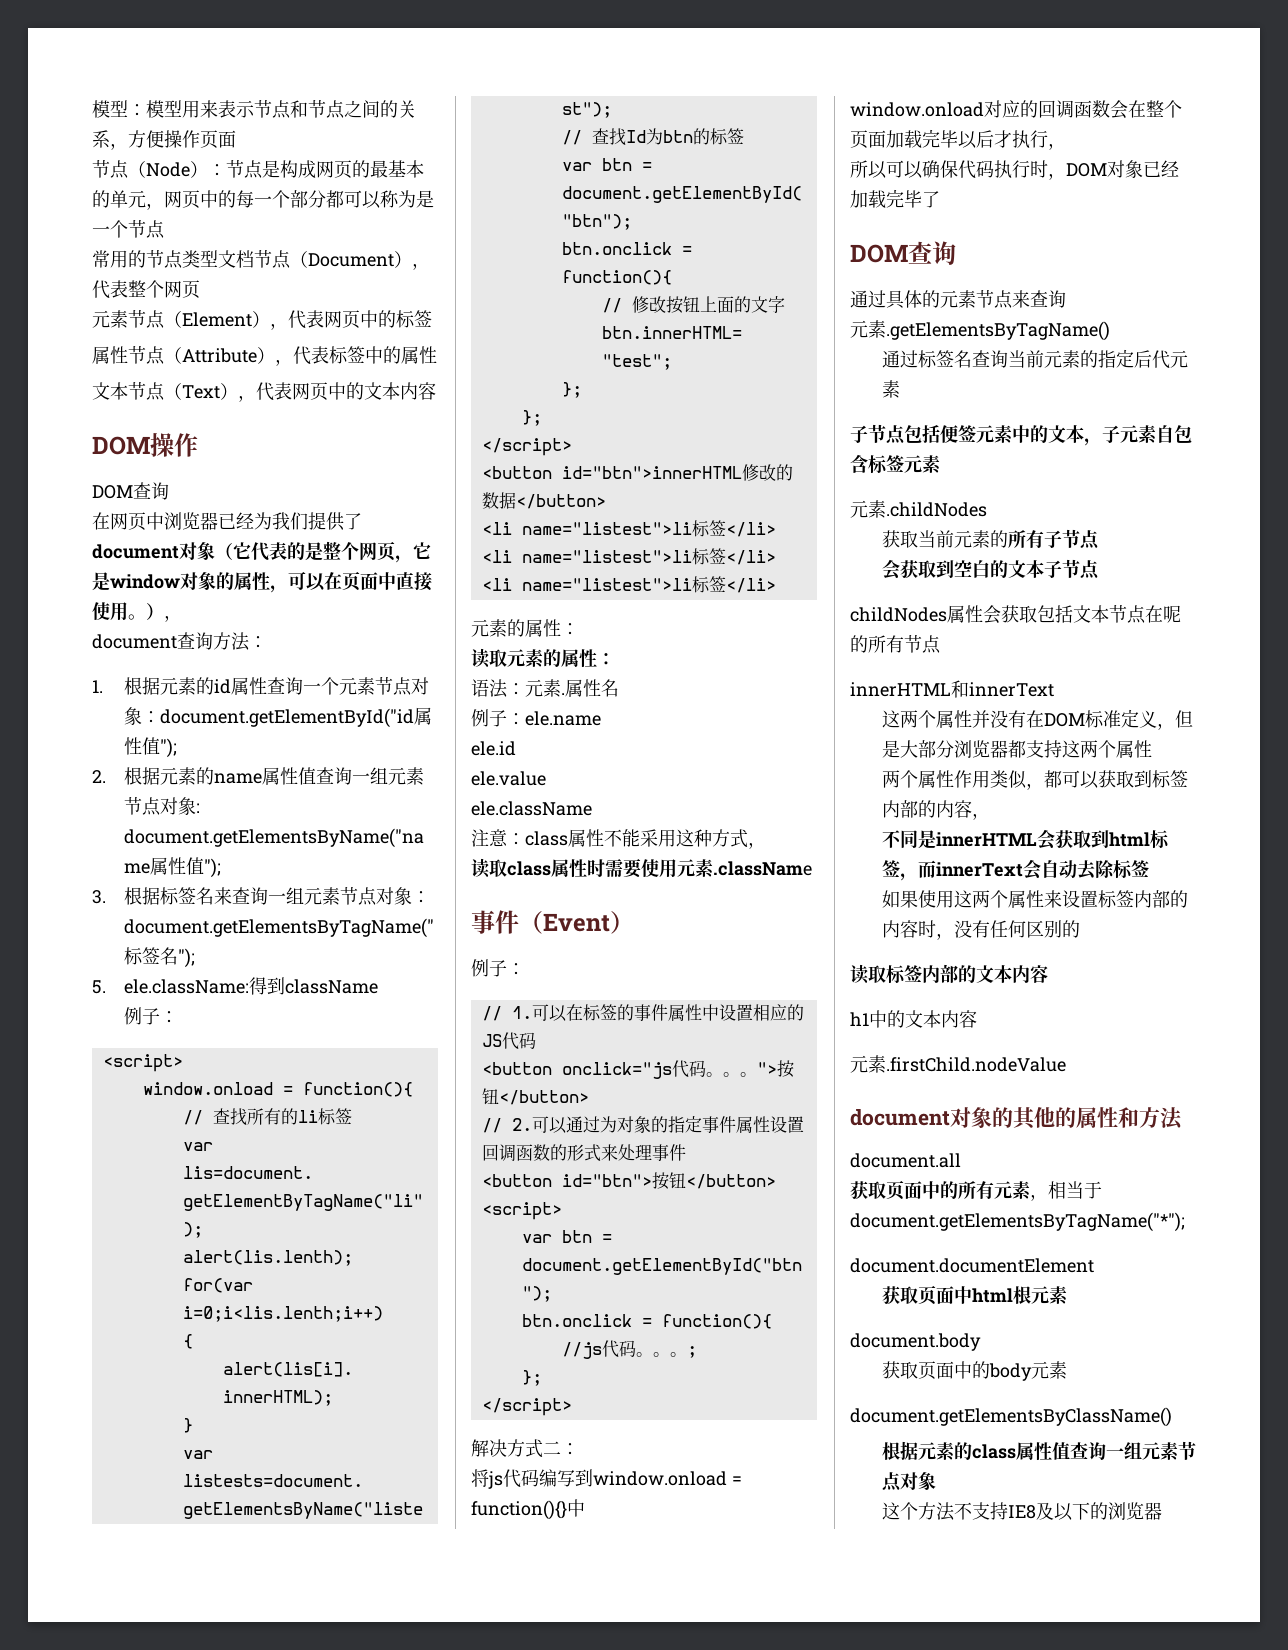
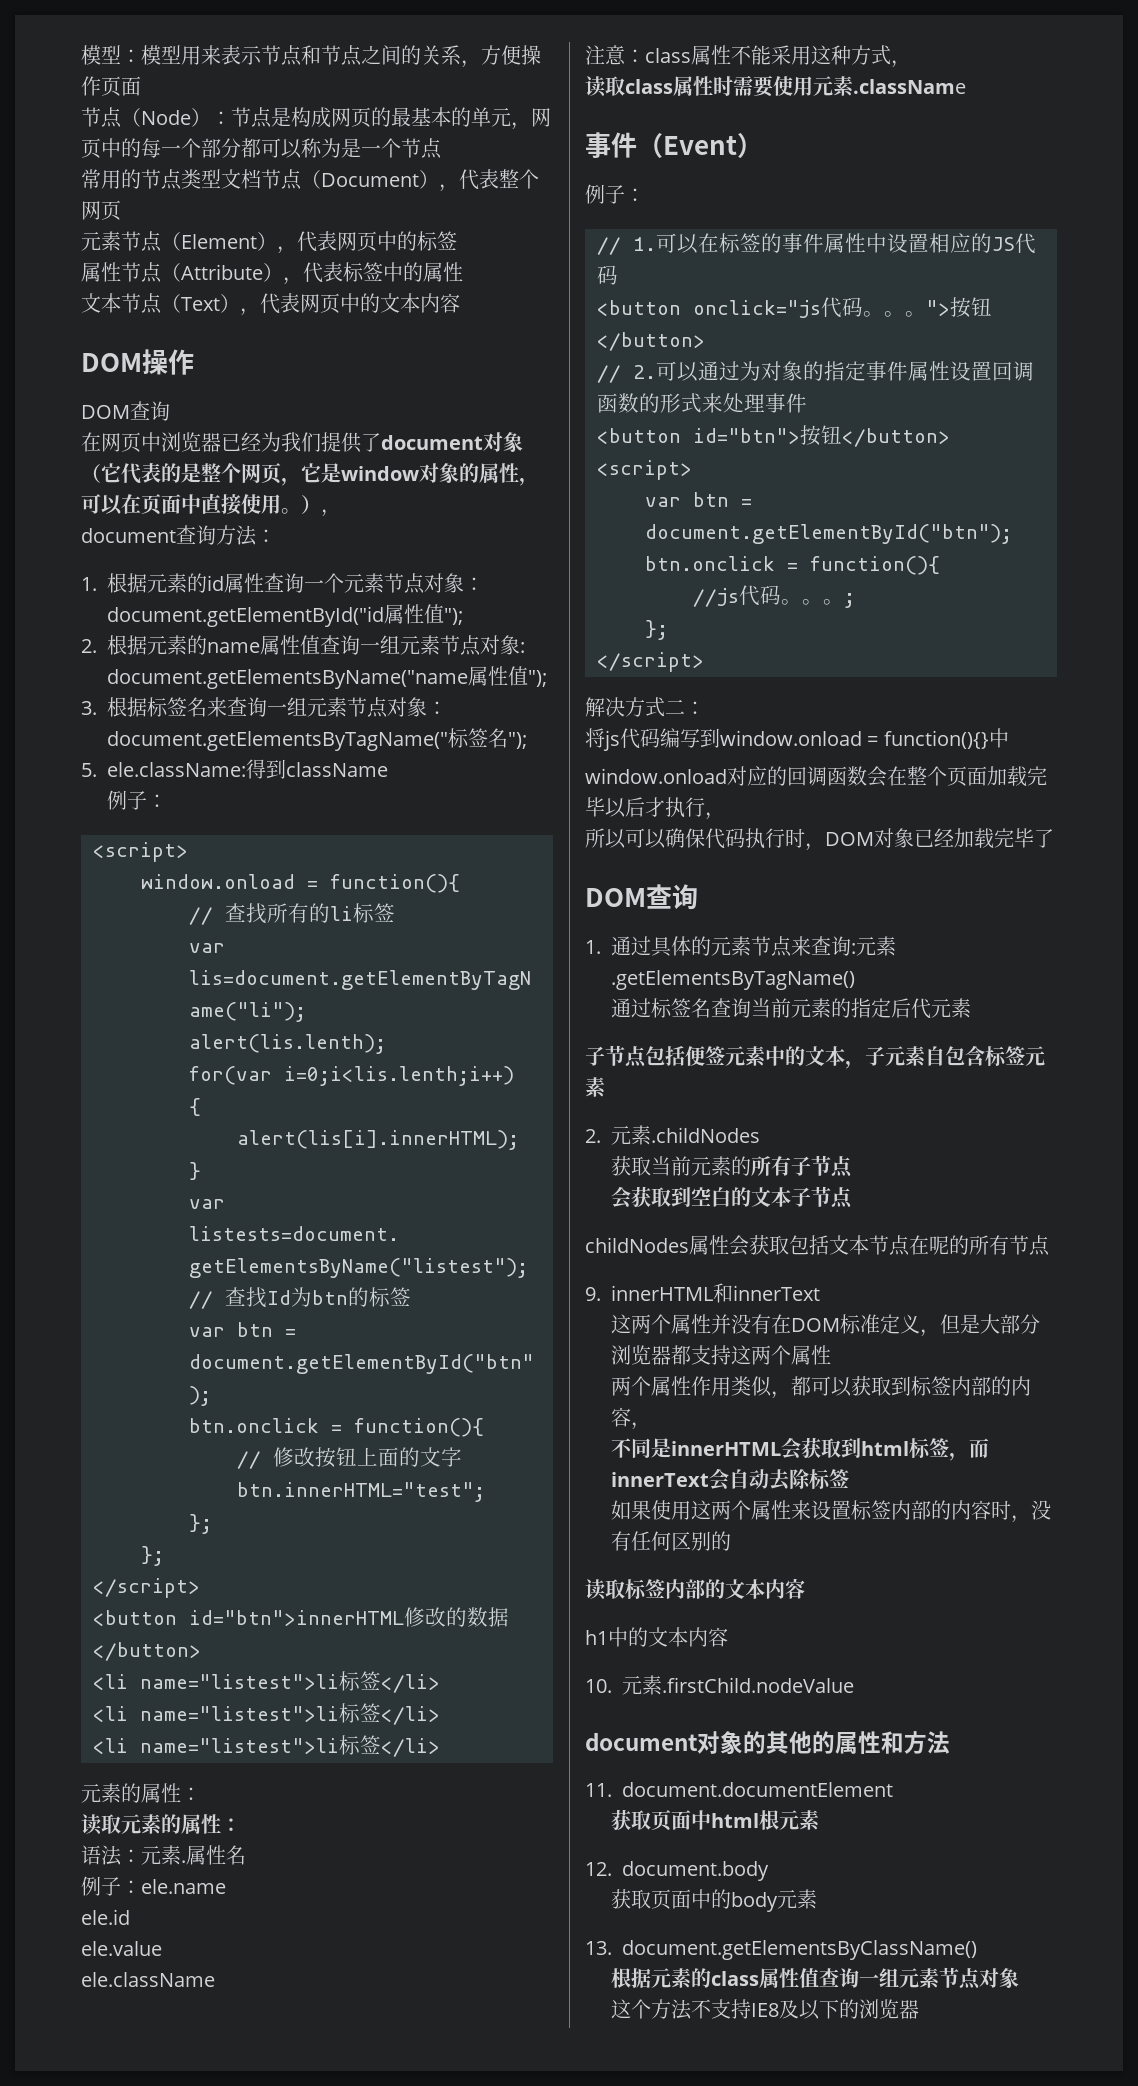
- 通过具体的元素节点来查询
- 元素.getElementsByTagName()
+ 1.通过具体的元素节点来查询:元素.getElementsByTagName()
- 元素.childNodes
+ 2.元素.childNodes
- innerHTML和innerText
+ 9. innerHTML和innerText
- 元素.firstChild.nodeValue
+ 10.元素.firstChild.nodeValue
- document.all
- 获取页面中的所有元素，相当于document.getElementsByTagName("*");
- document.documentElement
+ 11. document.documentElement
- document.body
+ 12. document.body
- document.getElementsByClassName()
+ 13. document.getElementsByClassName()

